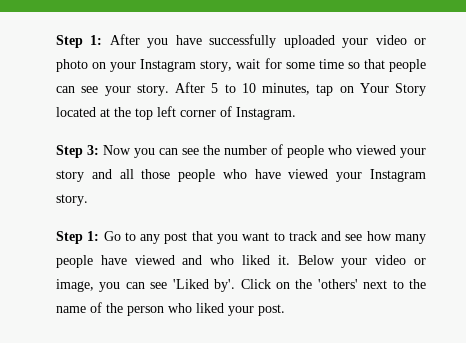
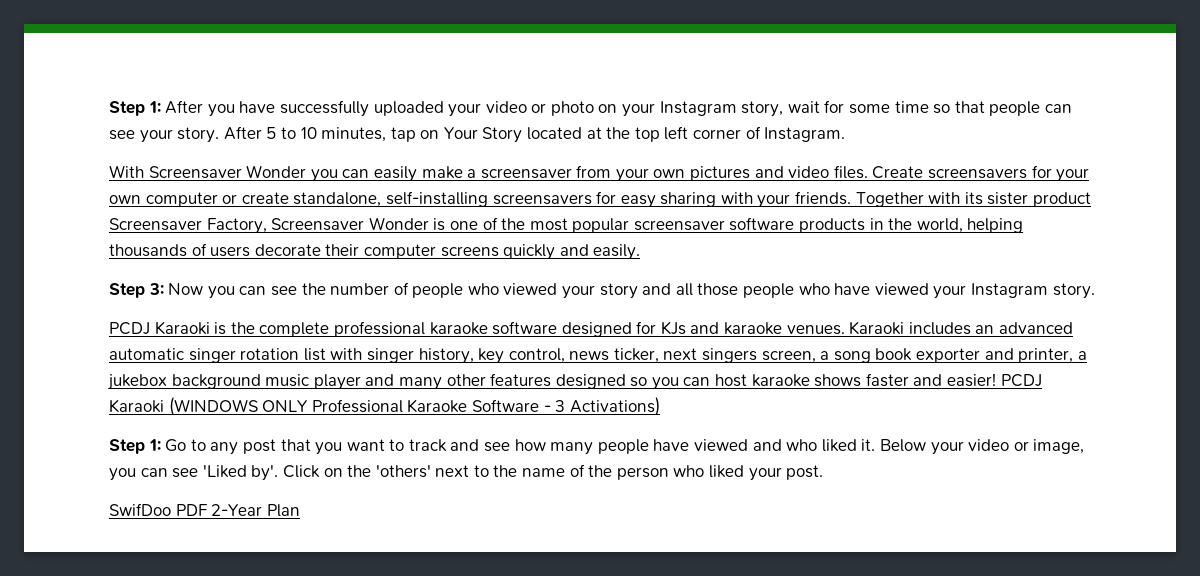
+ With Screensaver Wonder you can easily make a screensaver from your own pictures and video files. Create screensavers for your own computer or create standalone, self-installing screensavers for easy sharing with your friends. Together with its sister product Screensaver Factory, Screensaver Wonder is one of the most popular screensaver software products in the world, helping thousands of users decorate their computer screens quickly and easily.
+ PCDJ Karaoki is the complete professional karaoke software designed for KJs and karaoke venues. Karaoki includes an advanced automatic singer rotation list with singer history, key control, news ticker, next singers screen, a song book exporter and printer, a jukebox background music player and many other features designed so you can host karaoke shows faster and easier! PCDJ Karaoki (WINDOWS ONLY Professional Karaoke Software - 3 Activations)
+ SwifDoo PDF 2-Year Plan

